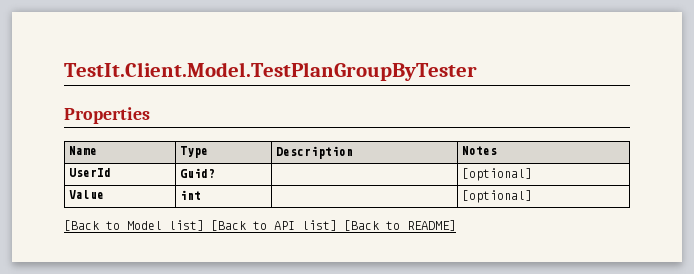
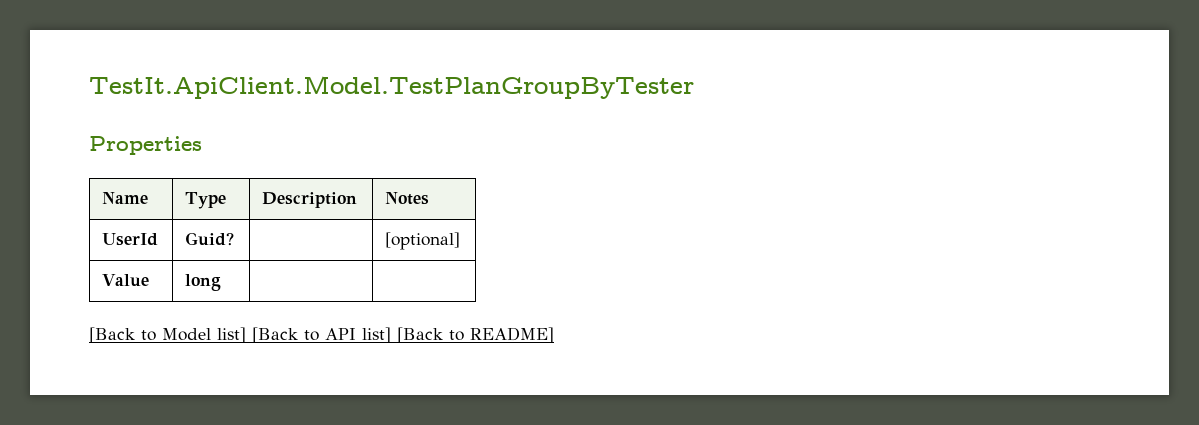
- TestIt.Client.Model.TestPlanGroupByTester
+ TestIt.ApiClient.Model.TestPlanGroupByTester
- Value | int | | [optional]
+ Value | long | |

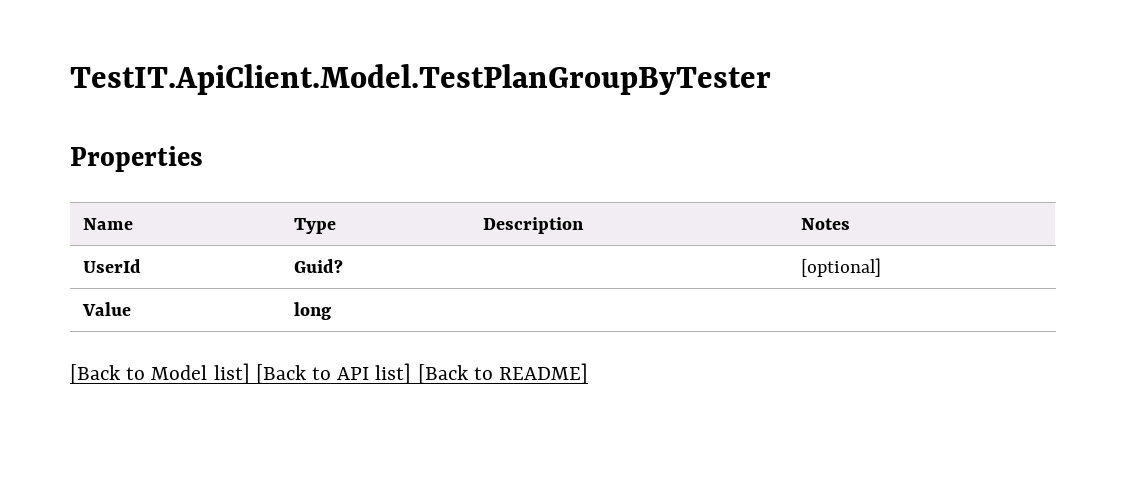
- TestIt.ApiClient.Model.TestPlanGroupByTester
+ TestIT.ApiClient.Model.TestPlanGroupByTester

